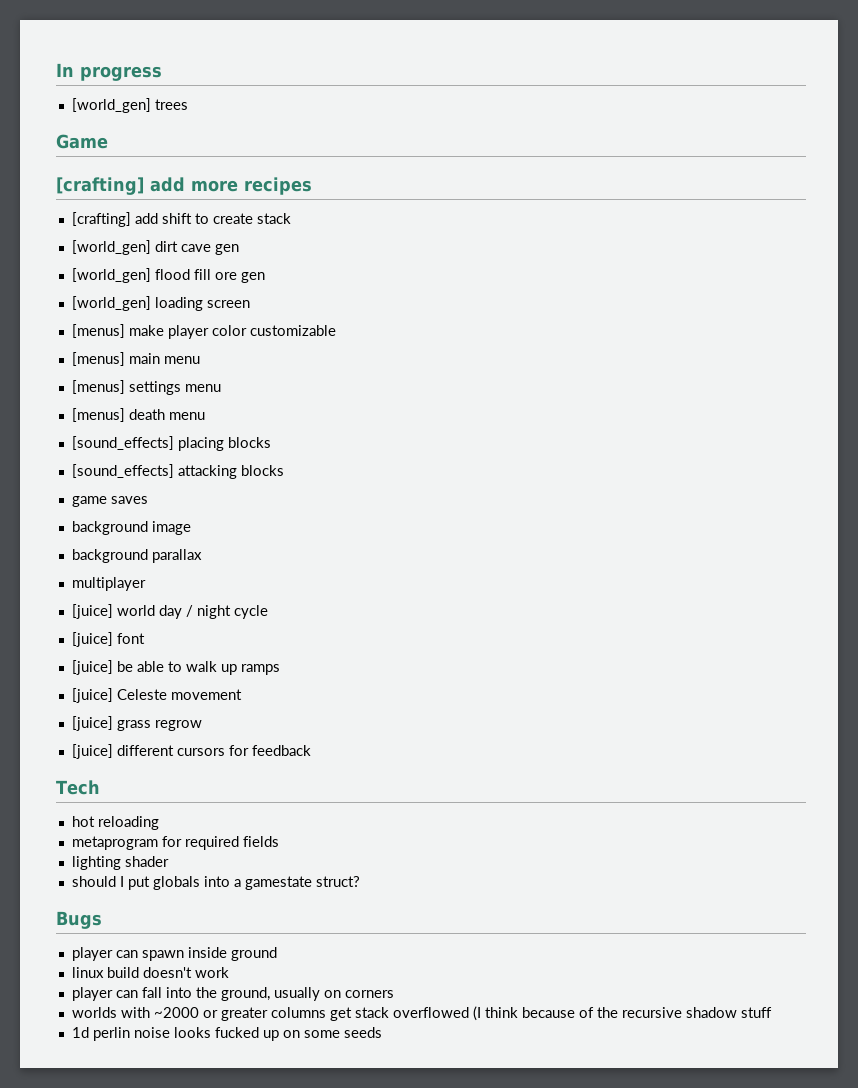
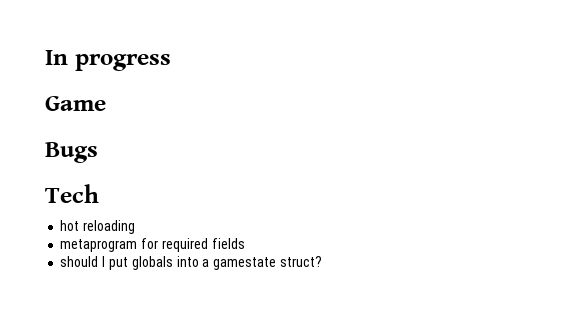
- [world_gen] trees
- [crafting] add more recipes
- [crafting] add shift to create stack
- [world_gen] dirt cave gen
- [world_gen] flood fill ore gen
- [world_gen] loading screen
- [menus] make player color customizable
- [menus] main menu
- [menus] settings menu
- [menus] death menu
- [sound_effects] placing blocks
- [sound_effects] attacking blocks
- game saves
- background image
- background parallax
- multiplayer
- [juice] world day / night cycle
- [juice] font
- [juice] be able to walk up ramps
- [juice] Celeste movement
- [juice] grass regrow
- [juice] different cursors for feedback
+ Bugs
- lighting shader
- Bugs
- player can spawn inside ground
- linux build doesn't work
- player can fall into the ground, usually on corners
- worlds with ~2000 or greater columns get stack overflowed (I think because of the recursive shadow stuff
- 1d perlin noise looks fucked up on some seeds

